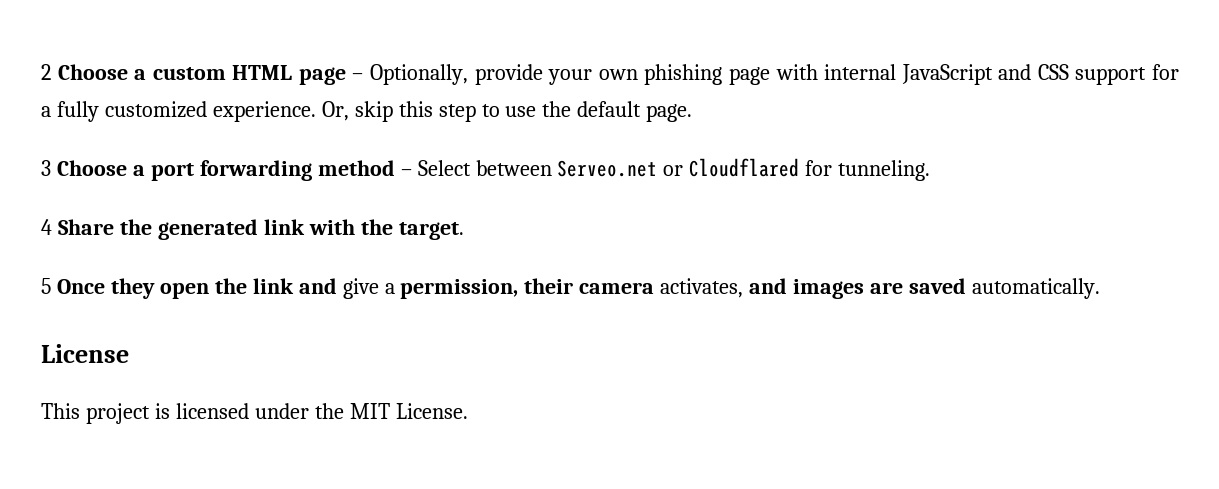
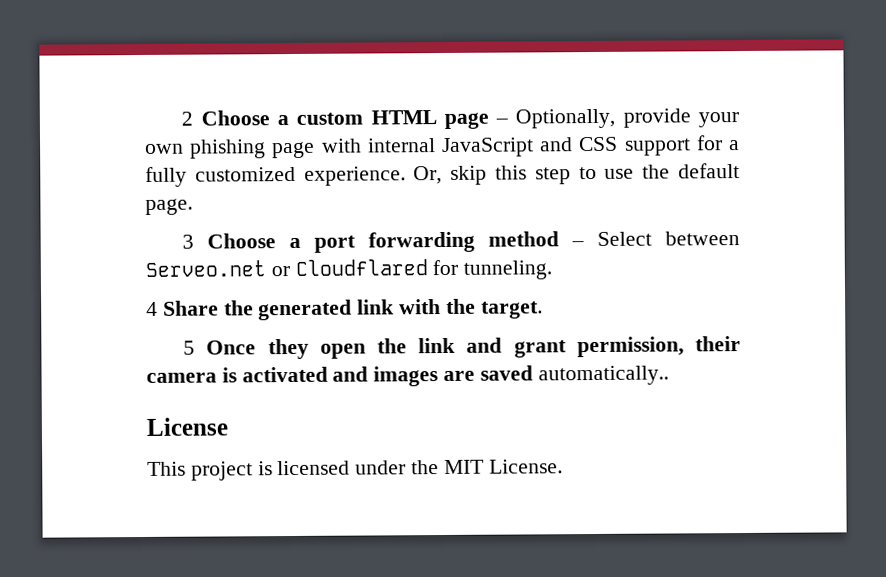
- 5 Once they open the link and give a permission, their camera activates, and images are saved automatically.
+ 5 Once they open the link and grant permission, their camera is activated and images are saved automatically..

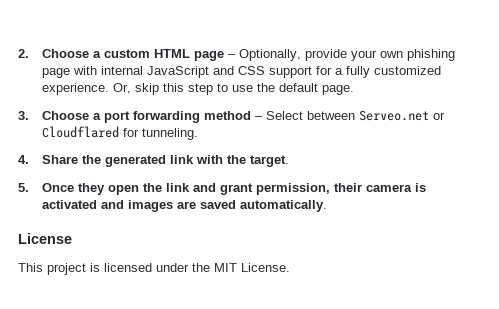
- 2 Choose a custom HTML page – Optionally, provide your own phishing page with internal JavaScript and CSS support for a fully customized experience.
+ 2. Choose a custom HTML page – Optionally, provide your own phishing page with internal JavaScript and CSS support for a fully customized experience.
- 3 Choose a port forwarding method – Select between Serveo.net or Cloudflared for tunneling.
+ 3. Choose a port forwarding method – Select between Serveo.net or Cloudflared for tunneling.
- 4 Share the generated link with the target.
+ 4. Share the generated link with the target.
- 5 Once they open the link and grant permission, their camera is activated and images are saved automatically..
+ 5. Once they open the link and grant permission, their camera is activated and images are saved automatically.

